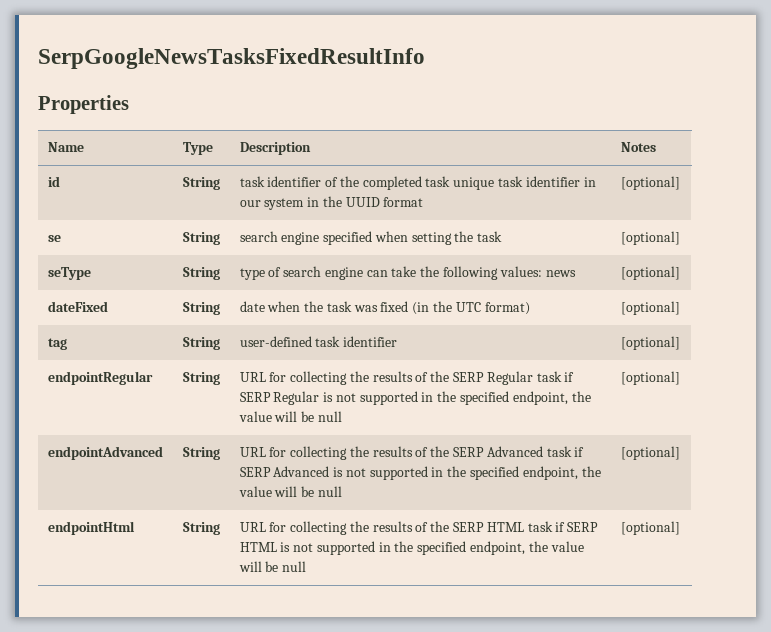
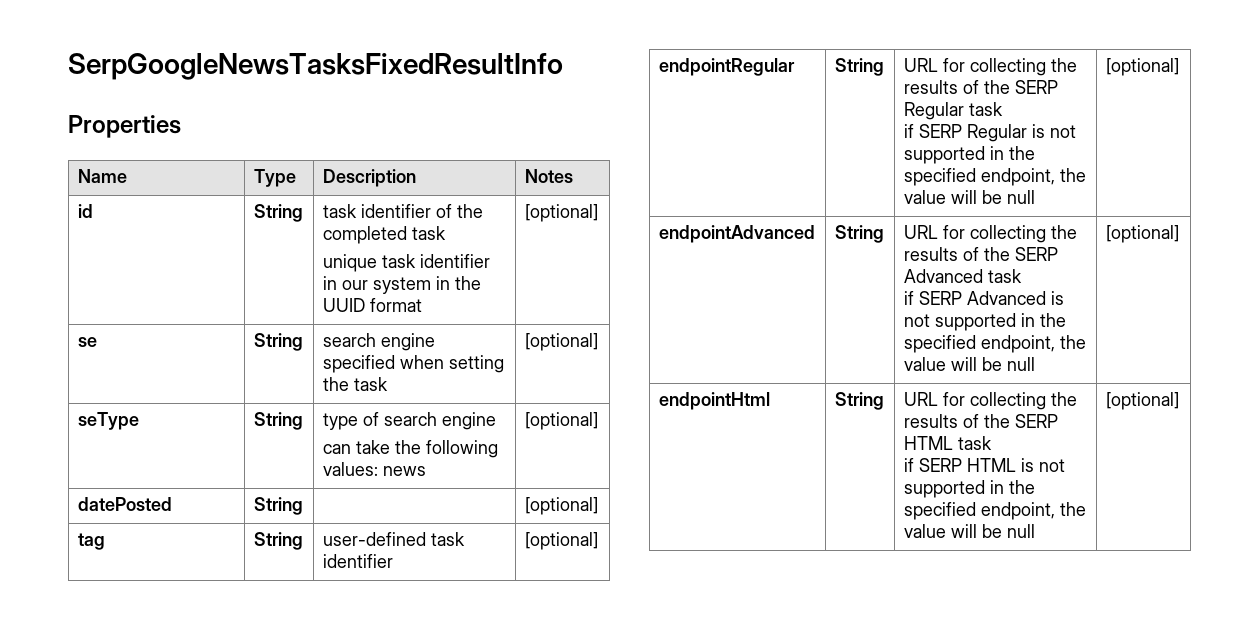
- id | String | task identifier of the completed task unique task identifier in our system in the UUID format | [optional]
+ id | String | task identifier of the completed task
+ unique task identifier in our system in the UUID format | [optional]
- seType | String | type of search engine can take the following values: news | [optional]
+ seType | String | type of search engine
+ can take the following values: news | [optional]
- dateFixed | String | date when the task was fixed (in the UTC format) | [optional]
+ datePosted | String | | [optional]
- endpointRegular | String | URL for collecting the results of the SERP Regular task if SERP Regular is not supported in the specified endpoint, the value will be null | [optional]
+ endpointRegular | String | URL for collecting the results of the SERP Regular task
+ if SERP Regular is not supported in the specified endpoint, the value will be null | [optional]
- endpointAdvanced | String | URL for collecting the results of the SERP Advanced task if SERP Advanced is not supported in the specified endpoint, the value will be null | [optional]
+ endpointAdvanced | String | URL for collecting the results of the SERP Advanced task
+ if SERP Advanced is not supported in the specified endpoint, the value will be null | [optional]
- endpointHtml | String | URL for collecting the results of the SERP HTML task if SERP HTML is not supported in the specified endpoint, the value will be null | [optional]
+ endpointHtml | String | URL for collecting the results of the SERP HTML task
+ if SERP HTML is not supported in the specified endpoint, the value will be null | [optional]

